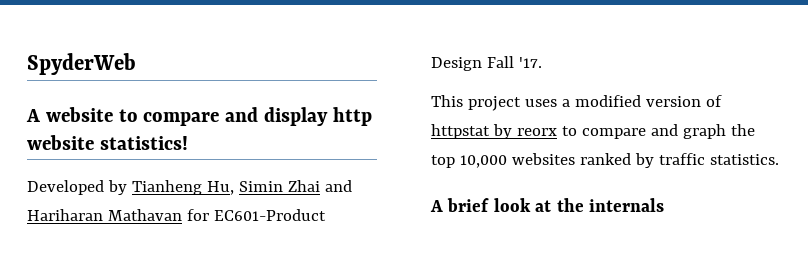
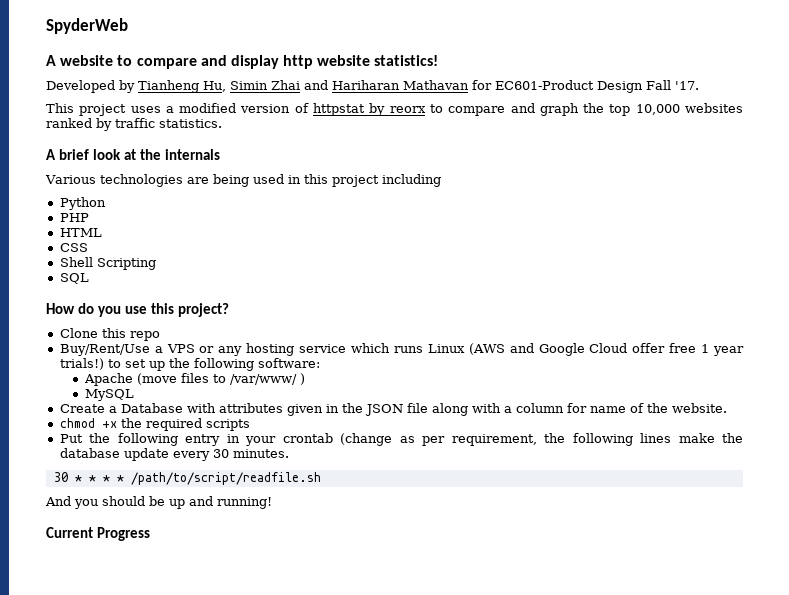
+ Various technologies are being used in this project including
+ Python
+ PHP
+ HTML
+ CSS
+ Shell Scripting
+ SQL
+ How do you use this project?
+ Clone this repo
+ Buy/Rent/Use a VPS or any hosting service which runs Linux (AWS and Google Cloud offer free 1 year trials!) to set up the following software:
+ Apache (move files to /var/www/ )
+ MySQL
+ Create a Database with attributes given in the JSON file along with a column for name of the website.
+ chmod +x the required scripts
+ Put the following entry in your crontab (change as per requirement, the following lines make the database update every 30 minutes.
+ 30 * * * * /path/to/script/readfile.sh
+ And you should be up and running!
+ Current Progress

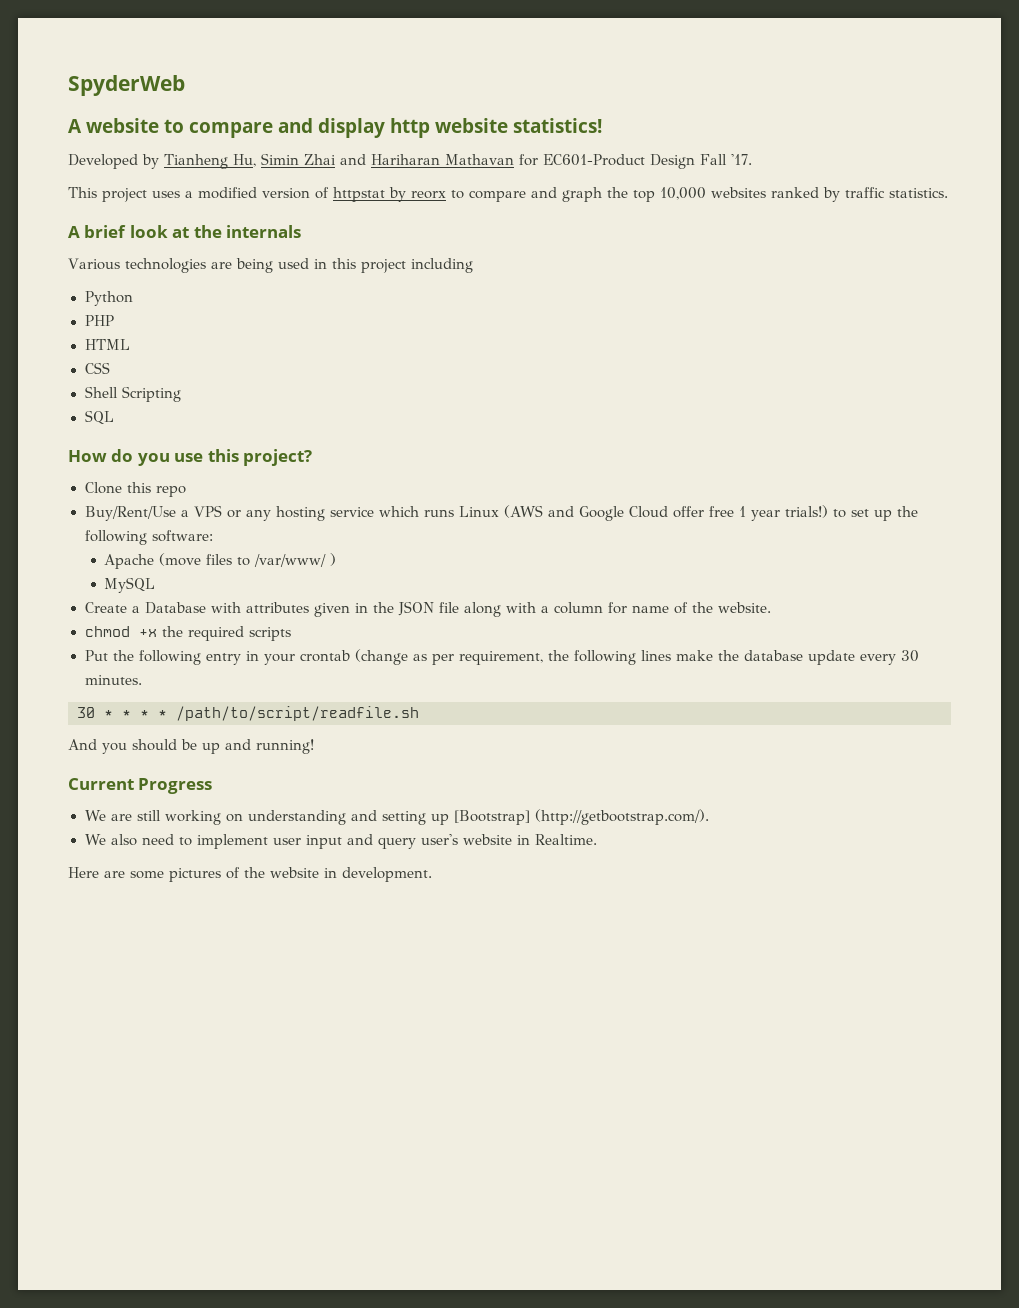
+ We are still working on understanding and setting up [Bootstrap] (http://getbootstrap.com/).
+ We also need to implement user input and query user's website in Realtime.
+ Here are some pictures of the website in development.

